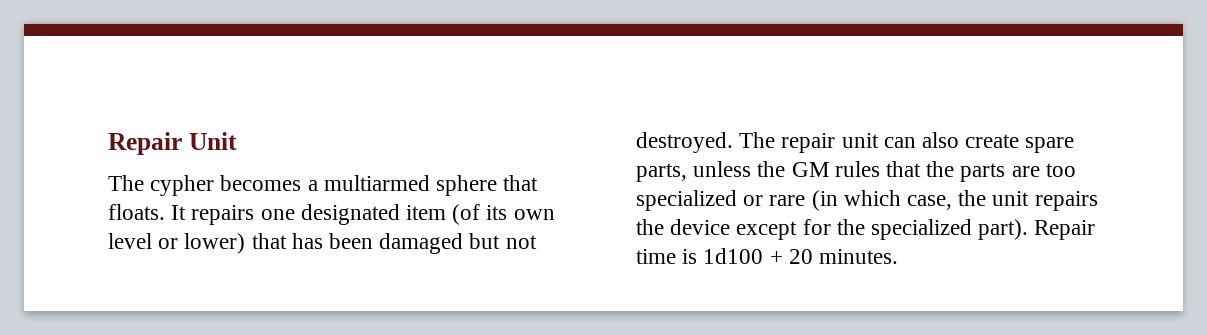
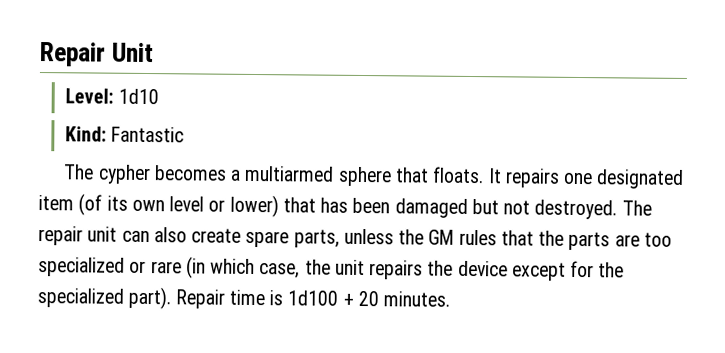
+ Level: 1d10
+ Kind: Fantastic

